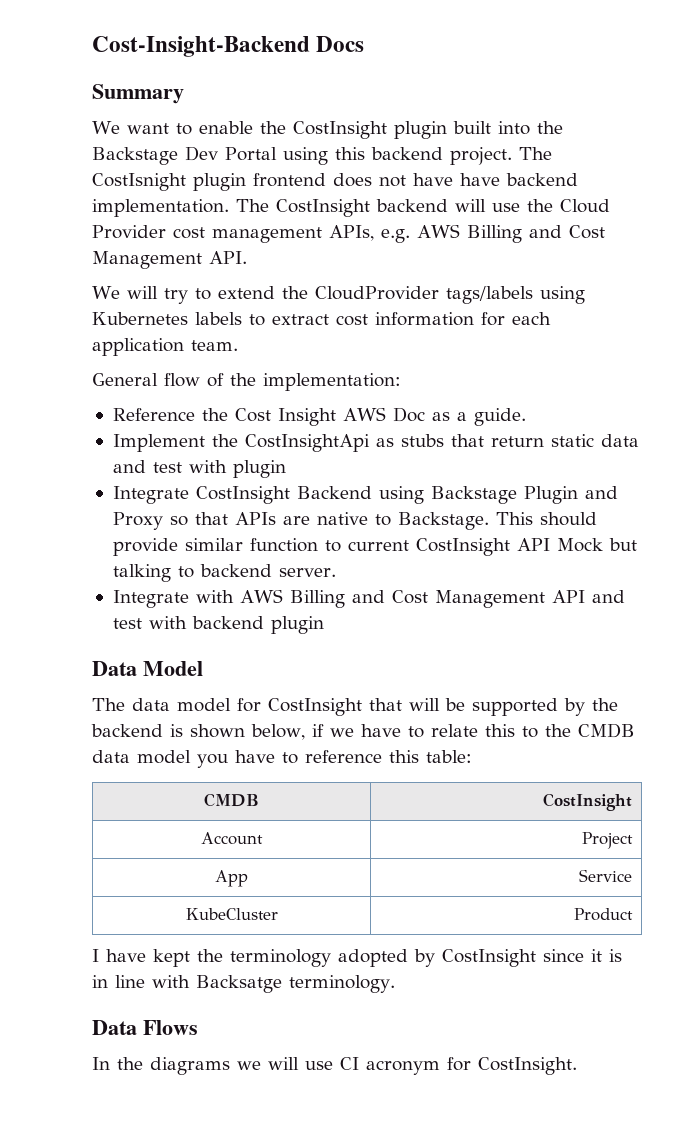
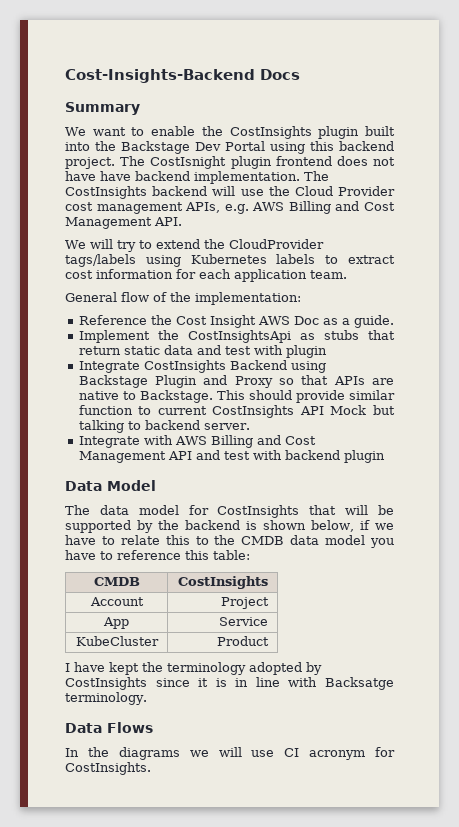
- Cost-Insight-Backend Docs
+ Cost-Insights-Backend Docs
- We want to enable the CostInsight plugin built into the Backstage Dev Portal using this backend project.
+ We want to enable the CostInsights plugin built into the Backstage Dev Portal using this backend project.
- The CostInsight backend will use the Cloud Provider cost management APIs, e.g. AWS Billing and Cost Management API.
+ The CostInsights backend will use the Cloud Provider cost management APIs, e.g. AWS Billing and Cost Management API.
- Implement the CostInsightApi as stubs that return static data and test with plugin
+ Implement the CostInsightsApi as stubs that return static data and test with plugin
- Integrate CostInsight Backend using Backstage Plugin and Proxy so that APIs are native to Backstage.
+ Integrate CostInsights Backend using Backstage Plugin and Proxy so that APIs are native to Backstage.
- This should provide similar function to current CostInsight API Mock but talking to backend server.
+ This should provide similar function to current CostInsights API Mock but talking to backend server.
- The data model for CostInsight that will be supported by the backend is shown below, if we have to relate this to the CMDB data model you have to reference this table:
+ The data model for CostInsights that will be supported by the backend is shown below, if we have to relate this to the CMDB data model you have to reference this table:
- CMDB | CostInsight
+ CMDB | CostInsights
- I have kept the terminology adopted by CostInsight since it is in line with Backsatge terminology.
+ I have kept the terminology adopted by CostInsights since it is in line with Backsatge terminology.
- In the diagrams we will use CI acronym for CostInsight.
+ In the diagrams we will use CI acronym for CostInsights.

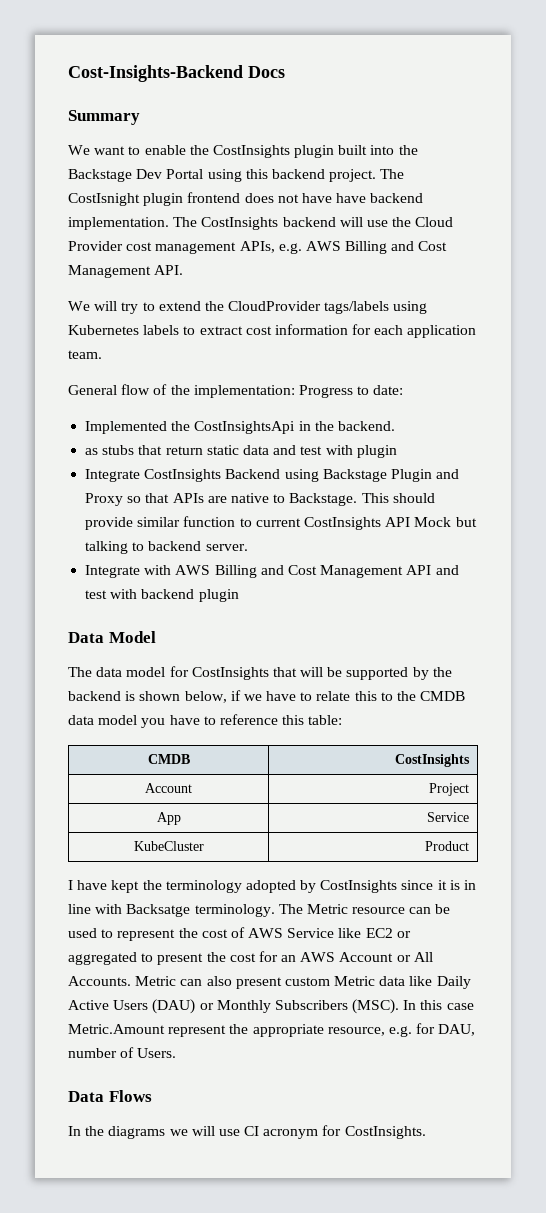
- General flow of the implementation:
- Reference the Cost Insight AWS Doc as a guide.
- Implement the CostInsightsApi as stubs that return static data and test with plugin
+ General flow of the implementation: Progress to date:
+ Implemented the CostInsightsApi in the backend.
+ as stubs that return static data and test with plugin
+ The Metric resource can be used to represent the cost of AWS Service like EC2 or aggregated to present the cost for an AWS Account or All Accounts. Metric can also present custom Metric data like Daily Active Users (DAU) or Monthly Subscribers (MSC). In this case Metric.Amount represent the appropriate resource, e.g. for DAU, number of Users.

